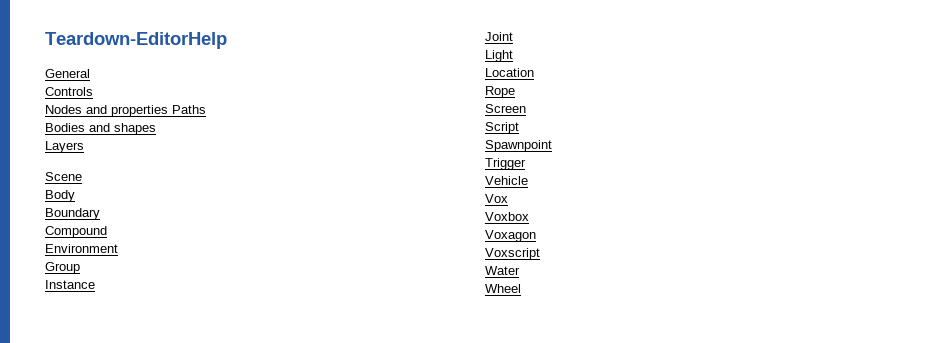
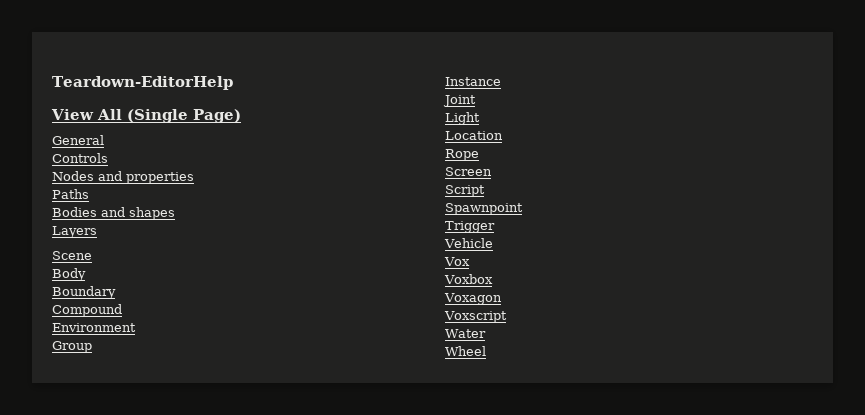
+ View All (Single Page)
- Nodes and properties Paths
+ Nodes and properties
+ Paths

